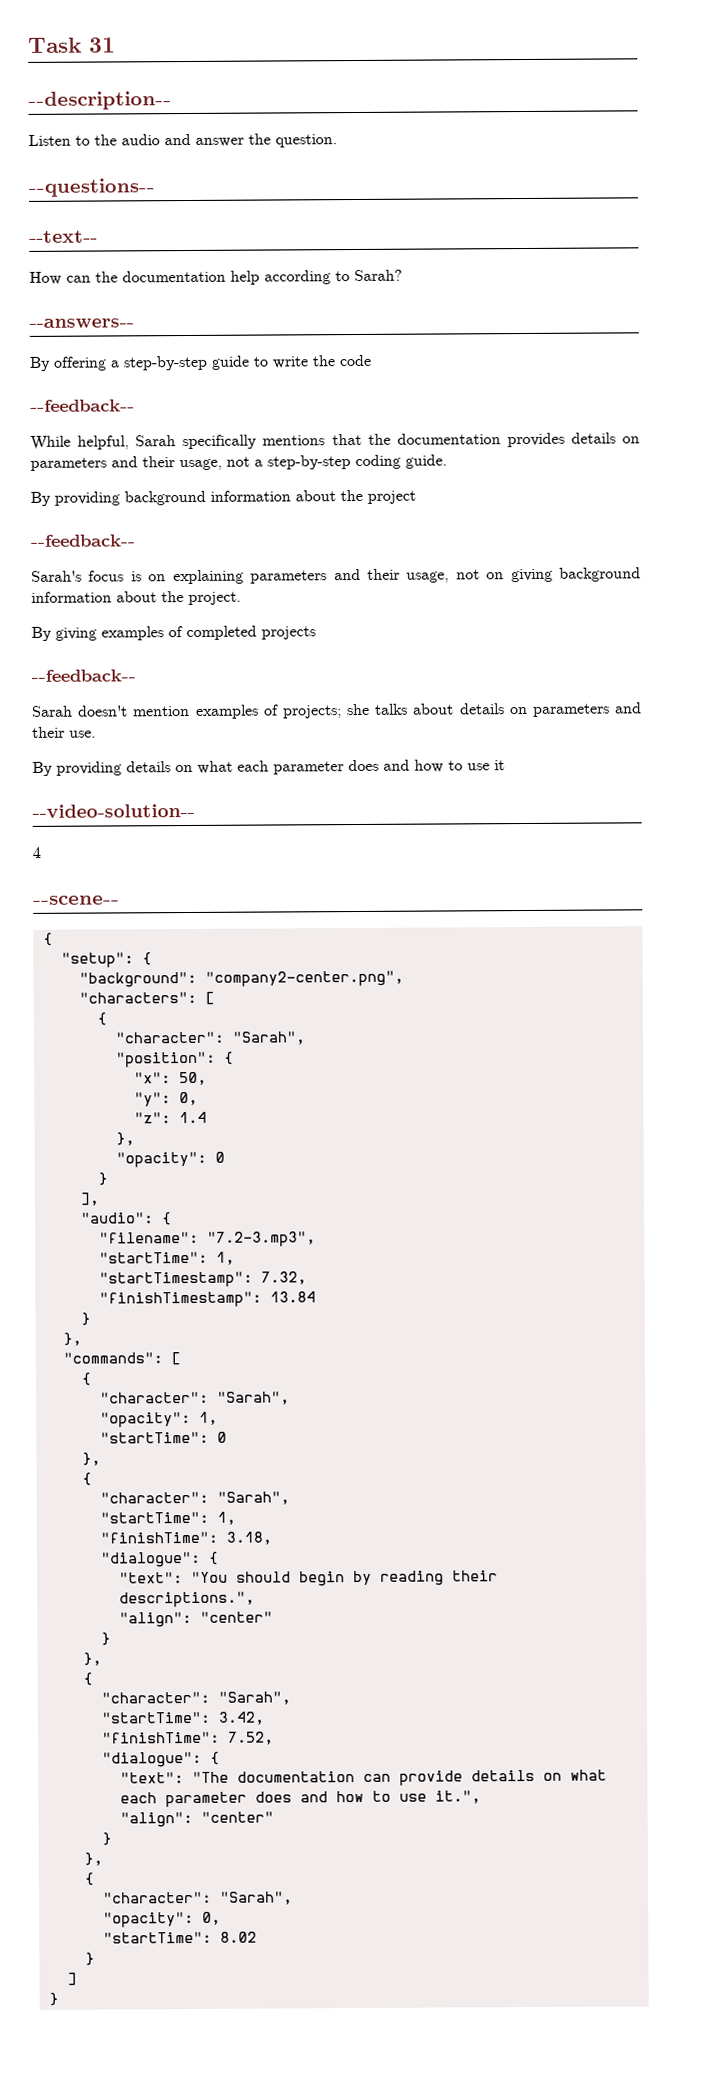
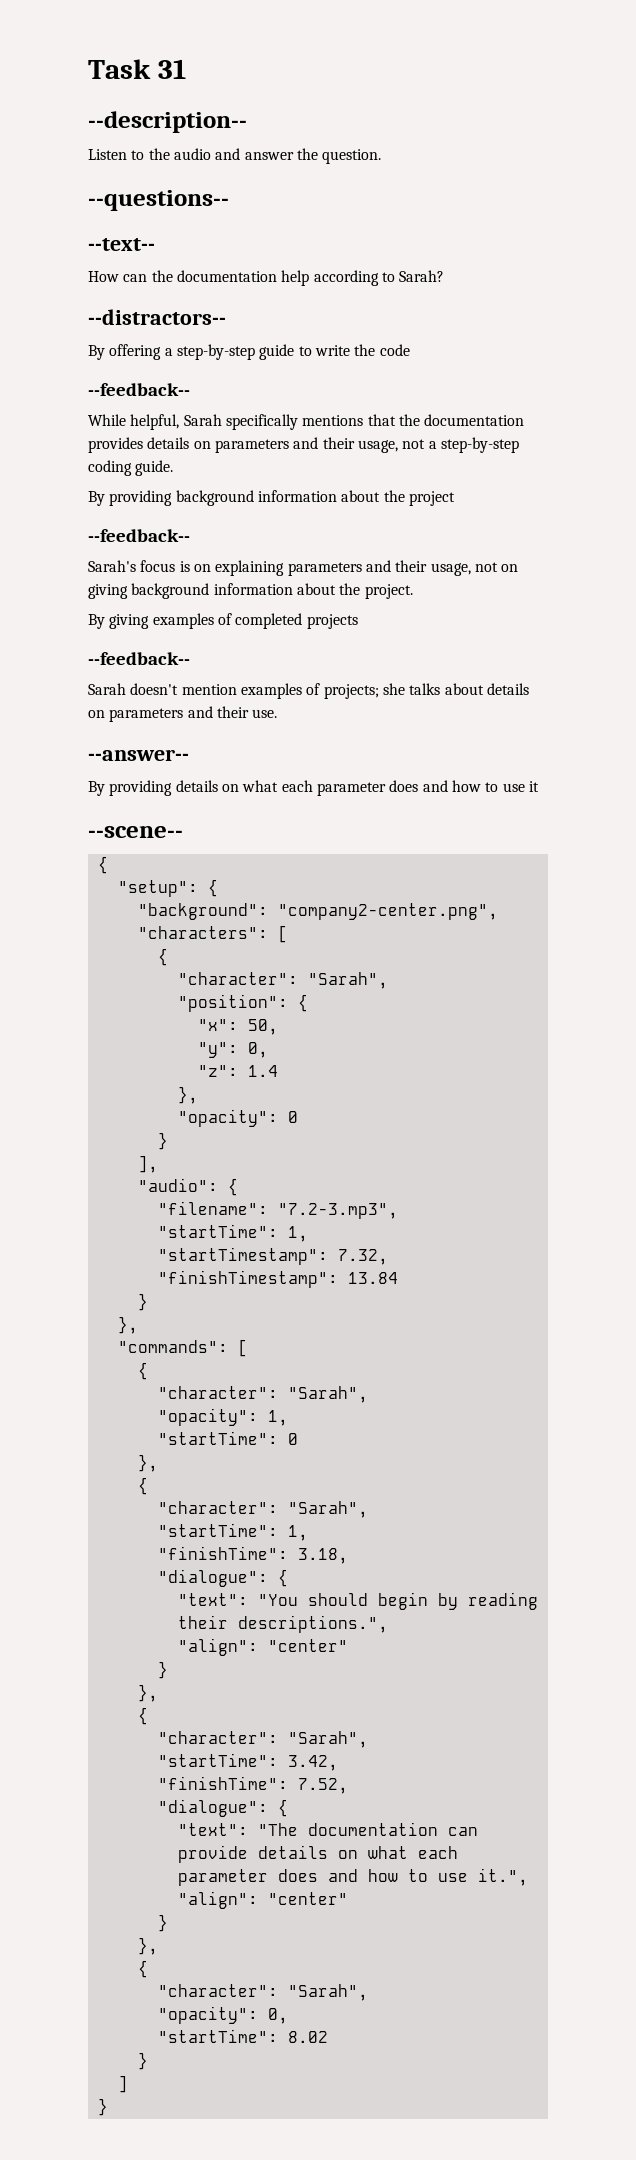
- --answers--
+ --distractors--
+ --answer--
- --video-solution--
- 4

